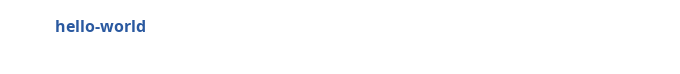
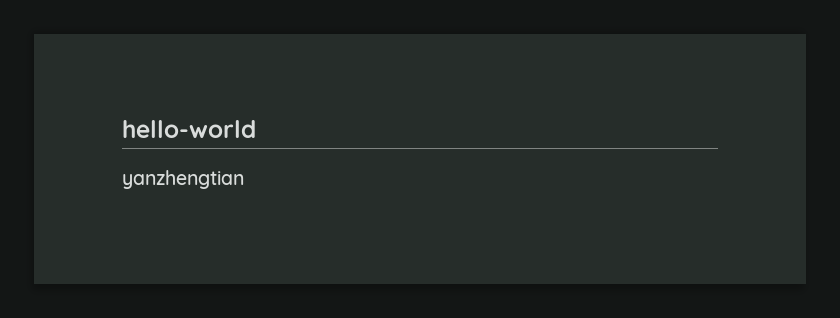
+ yanzhengtian

